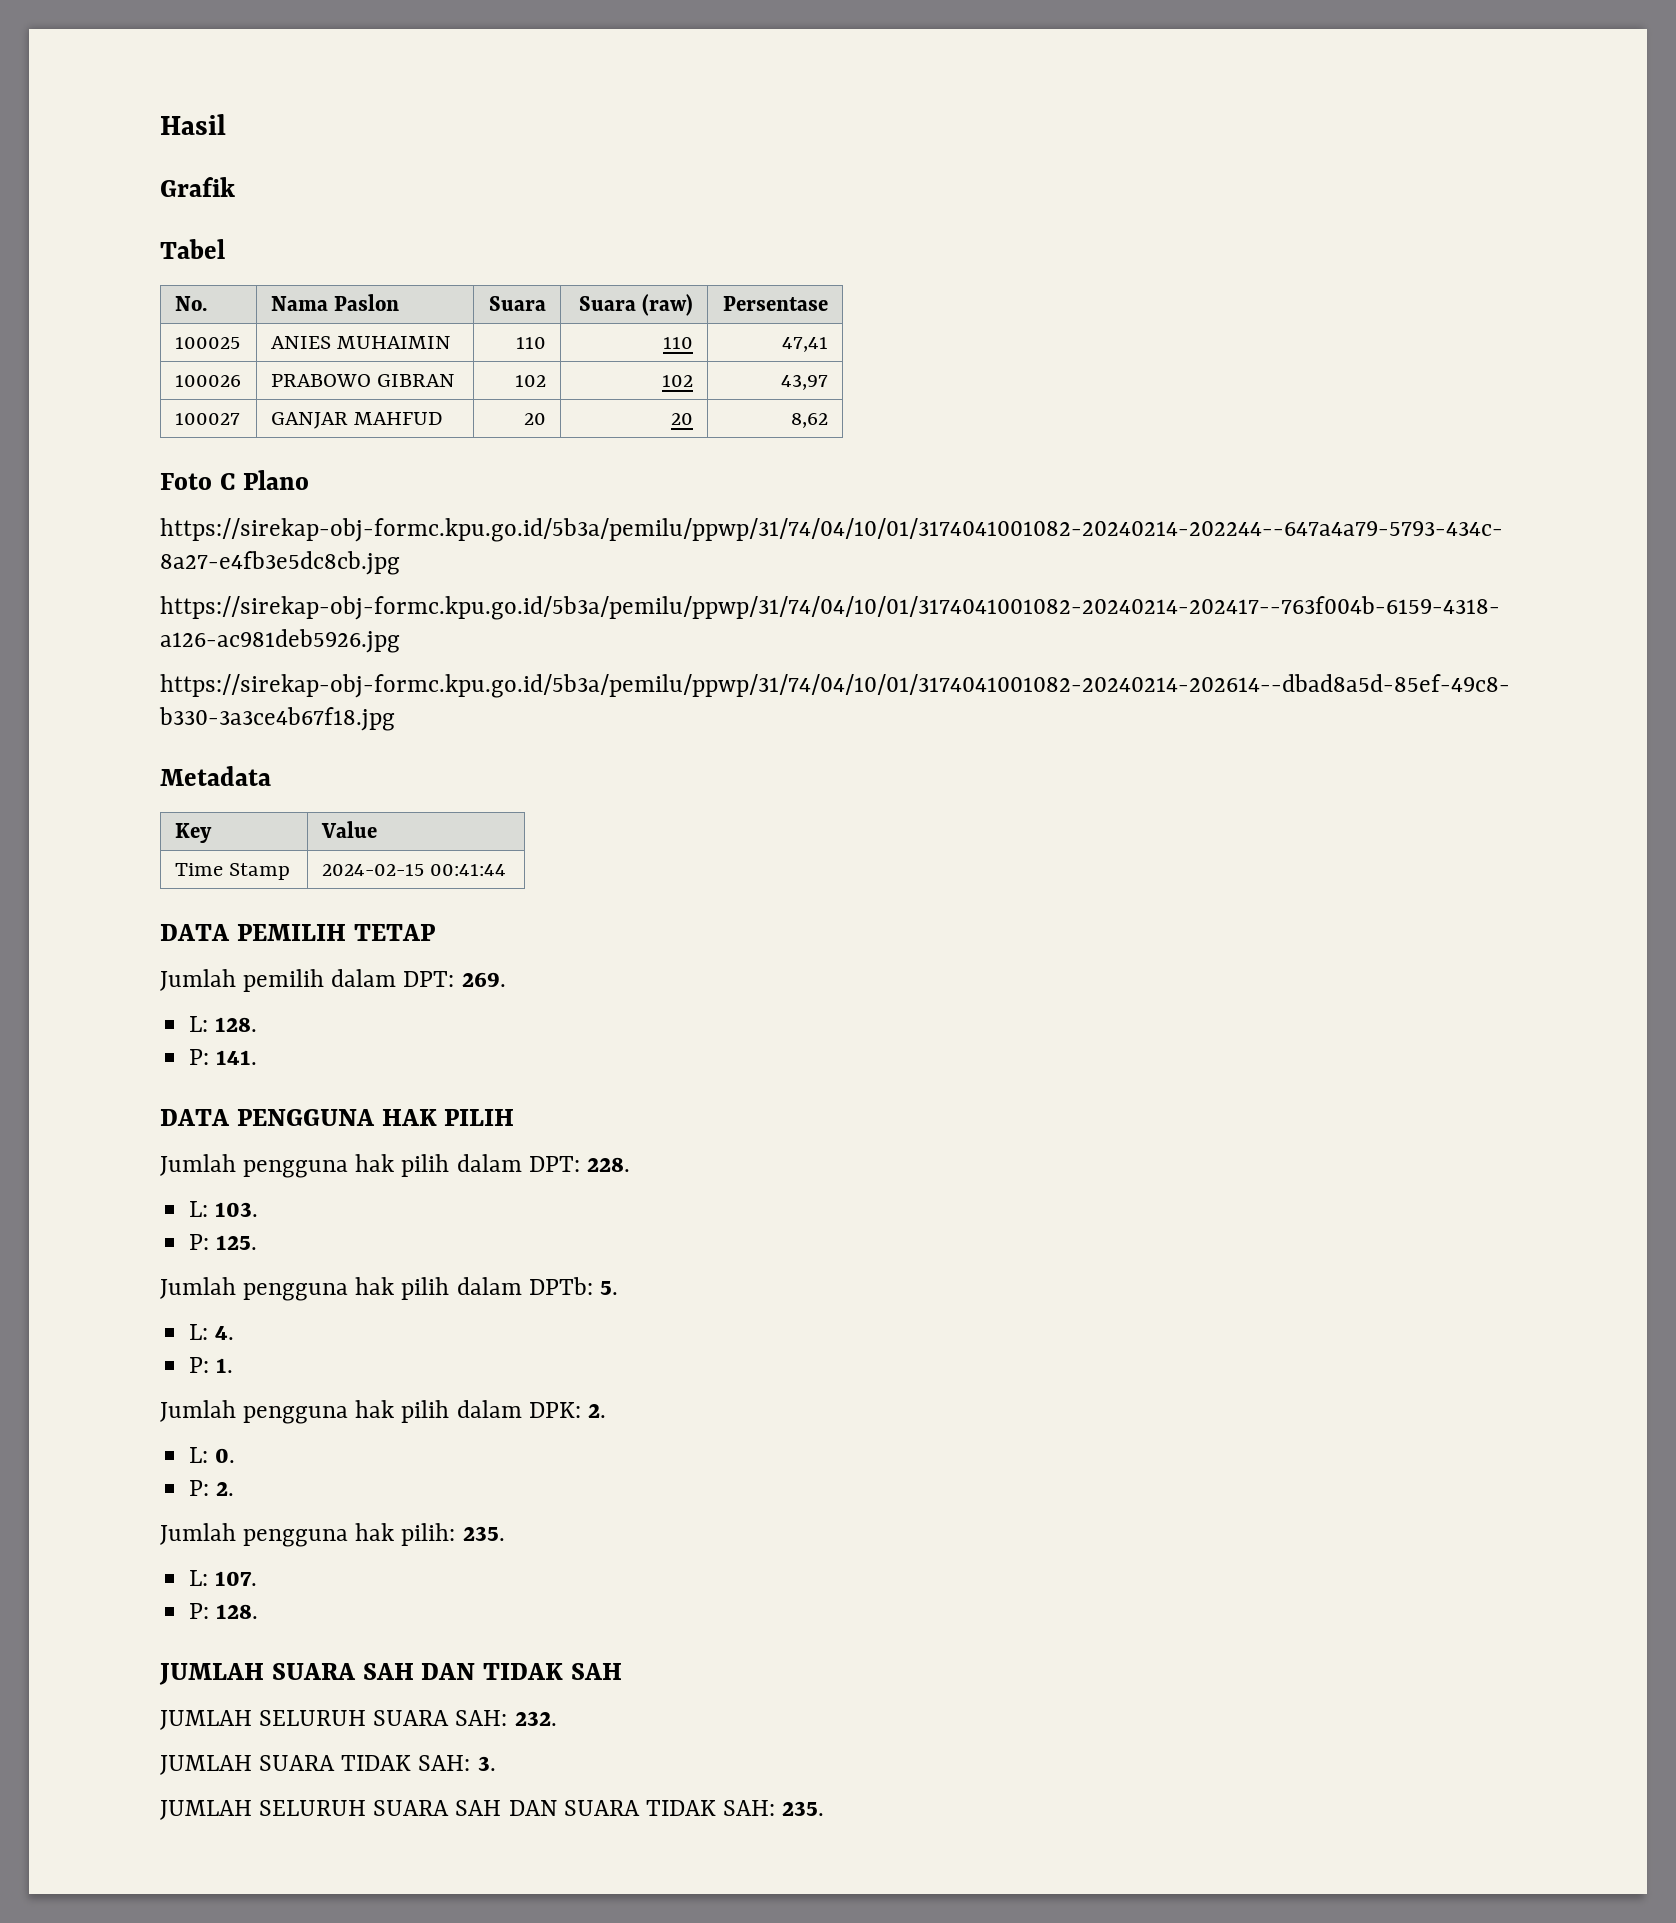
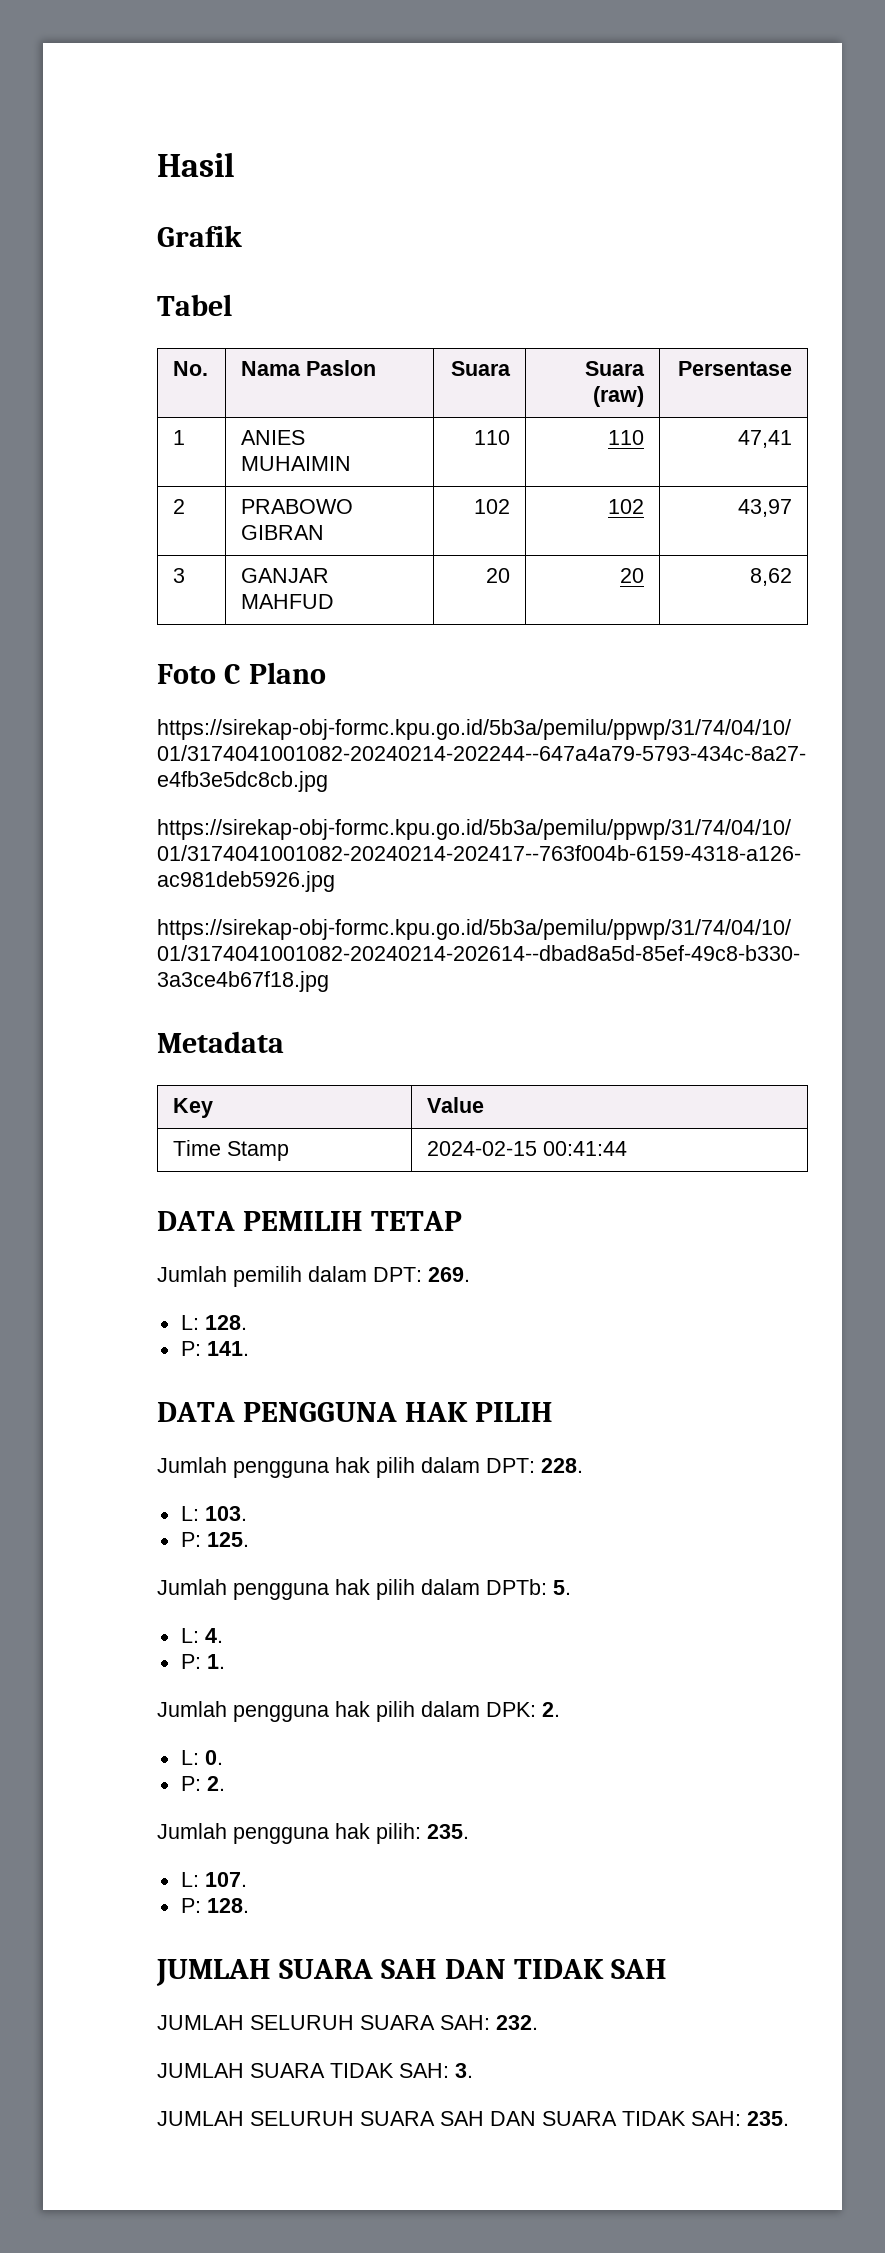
- 100025 | ANIES MUHAIMIN | 110 | 110 | 47,41
+ 1 | ANIES MUHAIMIN | 110 | 110 | 47,41
- 100026 | PRABOWO GIBRAN | 102 | 102 | 43,97
+ 2 | PRABOWO GIBRAN | 102 | 102 | 43,97
- 100027 | GANJAR MAHFUD | 20 | 20 | 8,62
+ 3 | GANJAR MAHFUD | 20 | 20 | 8,62

